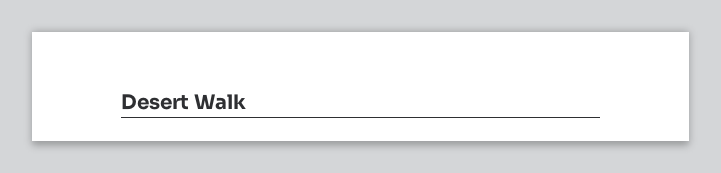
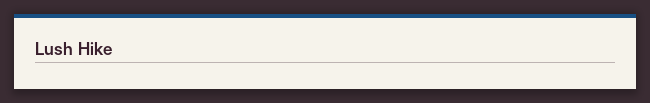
- Desert Walk
+ Lush Hike

